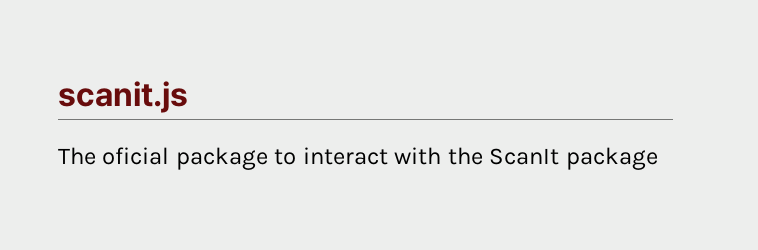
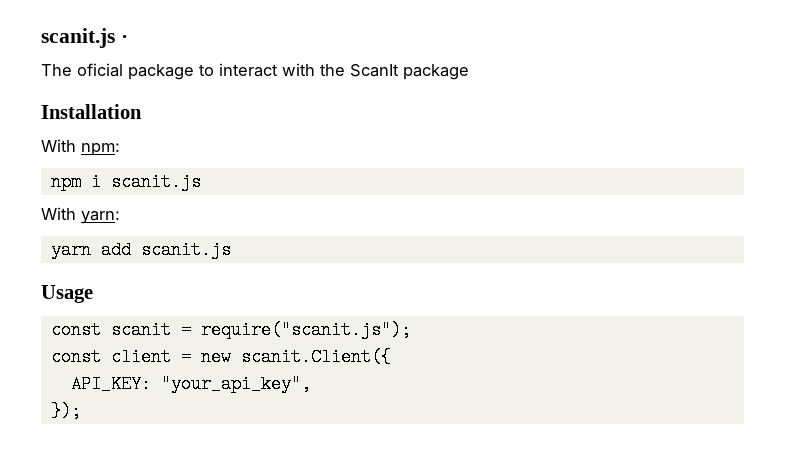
- scanit.js
+ scanit.js ·
+ Installation
+ With npm:
+ npm i scanit.js
+ With yarn:
+ yarn add scanit.js
+ Usage
+ const scanit = require("scanit.js");
+ const client = new scanit.Client({
+ API_KEY: "your_api_key",
+ });

